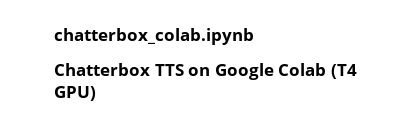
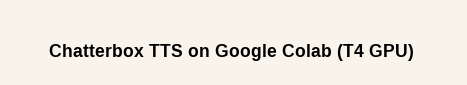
- chatterbox_colab.ipynb

